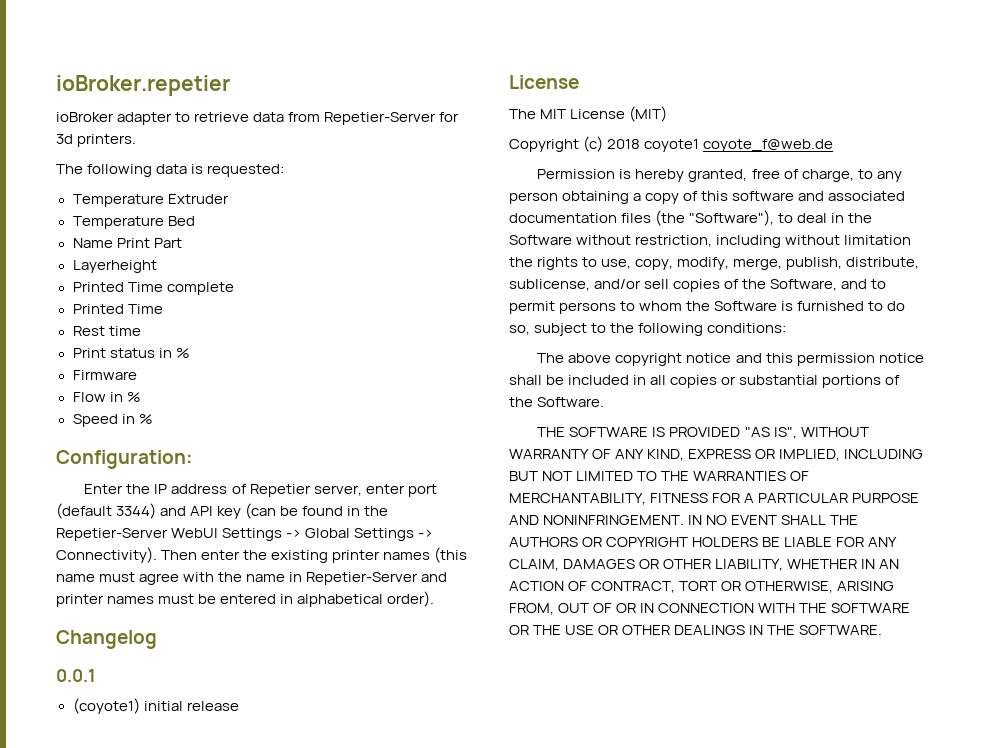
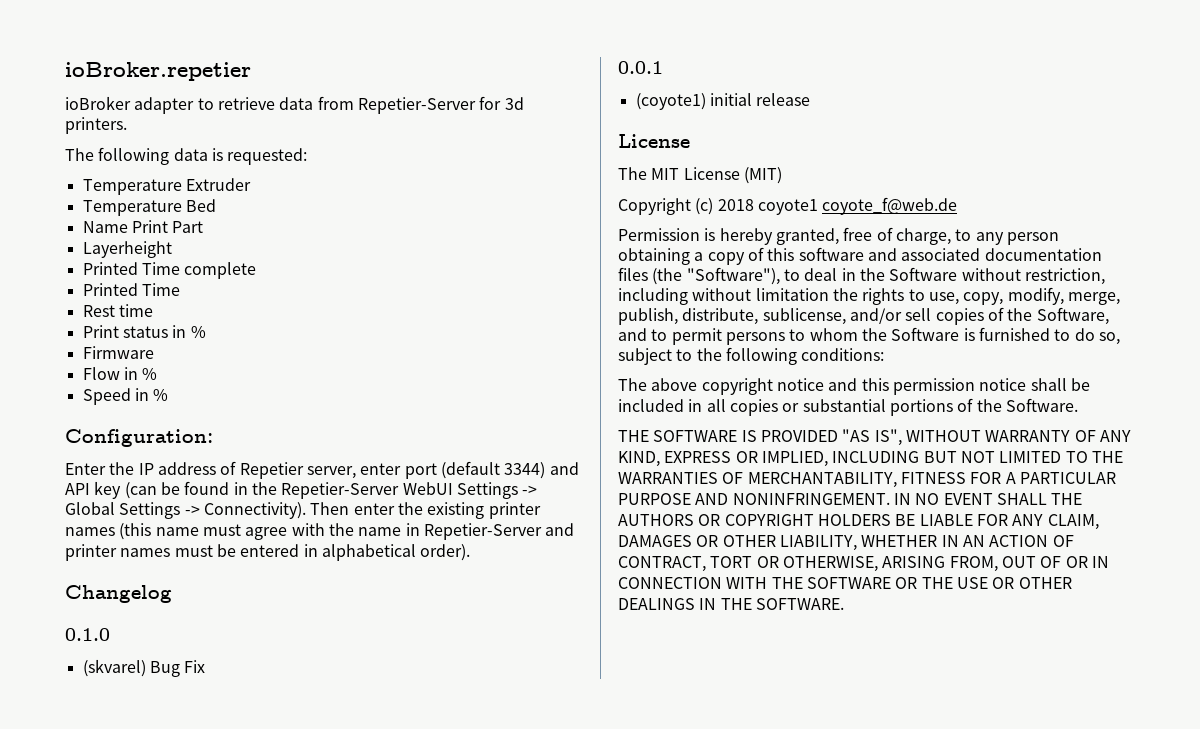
+ 0.1.0
+ (skvarel) Bug Fix

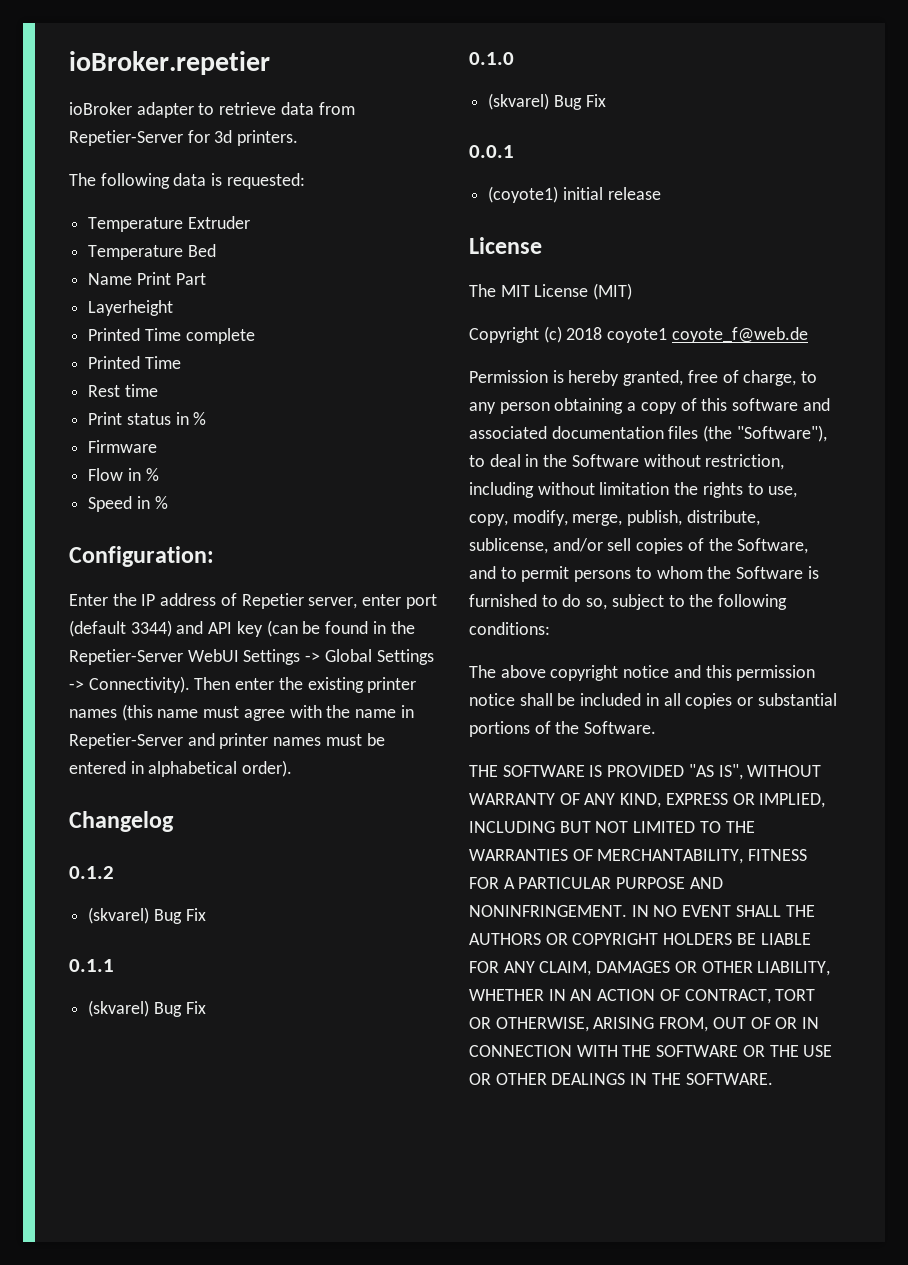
+ 0.1.2
+ (skvarel) Bug Fix
+ 0.1.1
+ (skvarel) Bug Fix

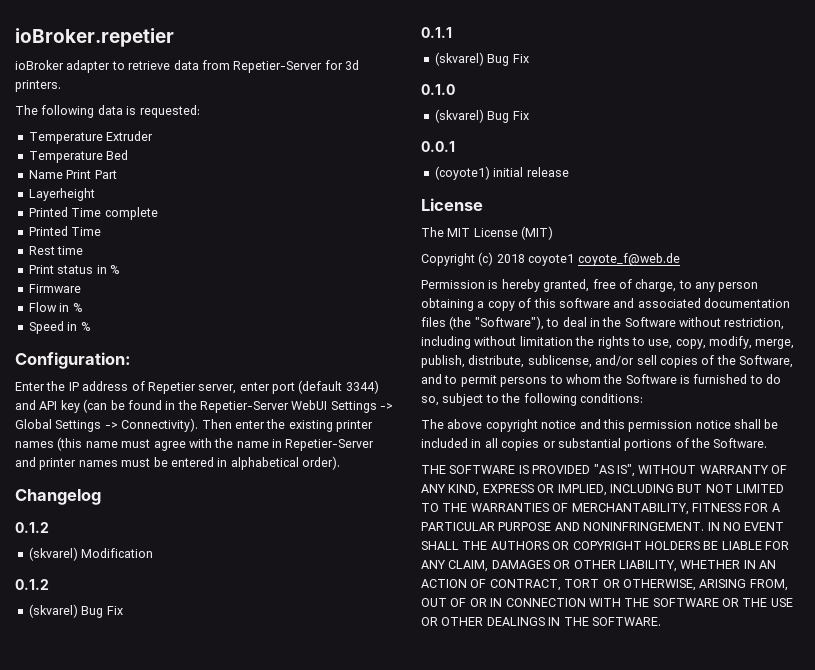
+ (skvarel) Modification
+ 0.1.2

